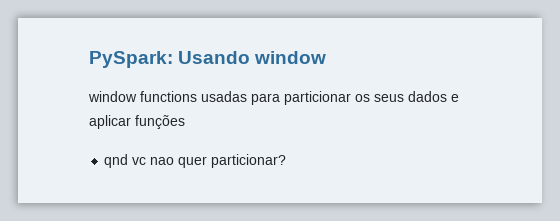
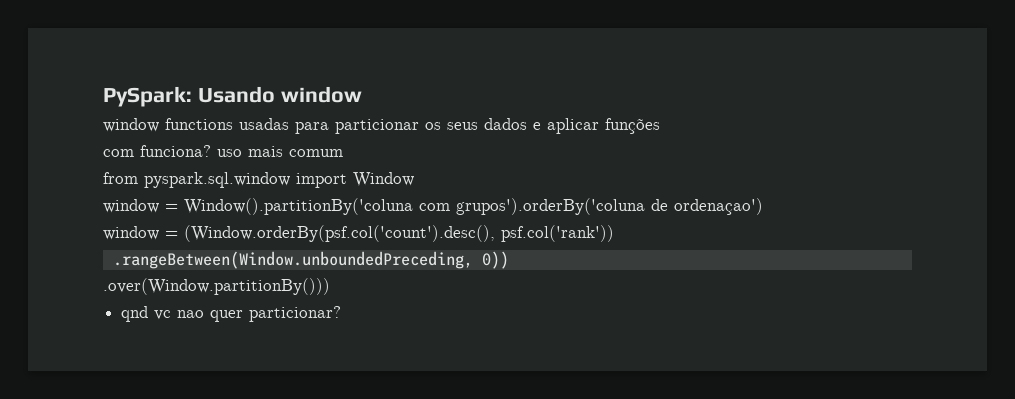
+ com funciona? uso mais comum
+ from pyspark.sql.window import Window
+ window = Window().partitionBy('coluna com grupos').orderBy('coluna de ordenaçao')
+ window = (Window.orderBy(psf.col('count').desc(), psf.col('rank'))
+ .rangeBetween(Window.unboundedPreceding, 0))
+ .over(Window.partitionBy()))

